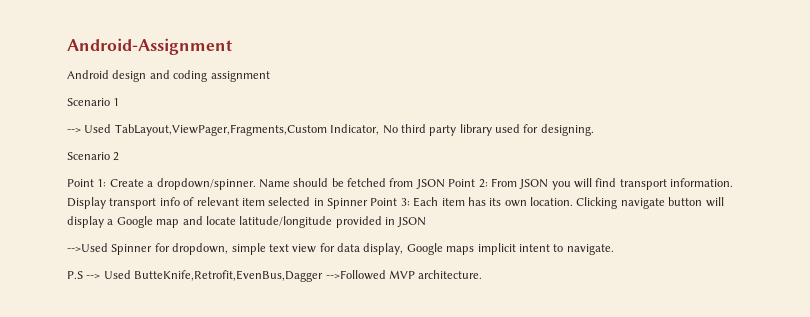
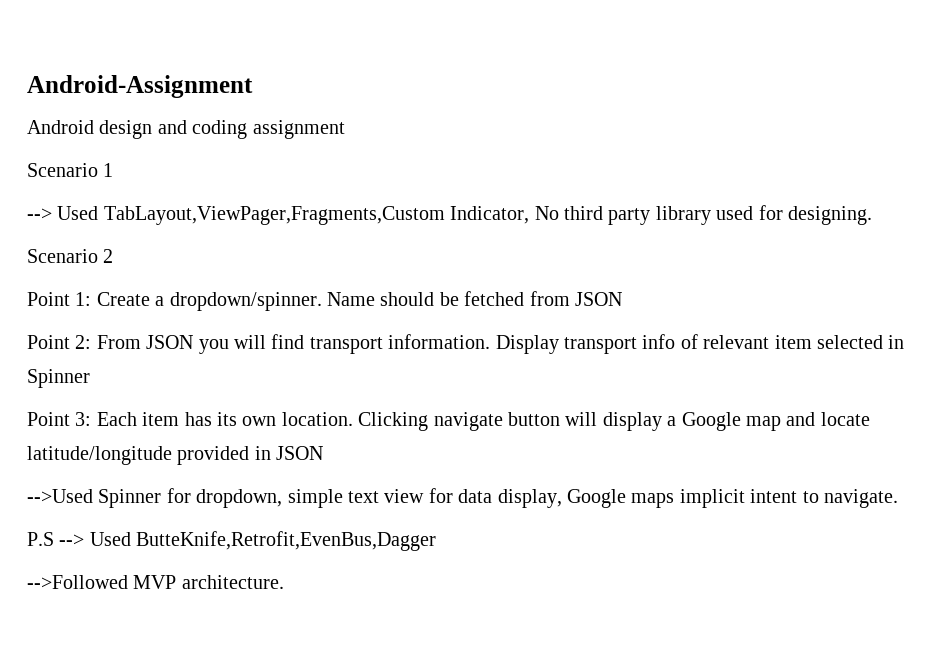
- Name should be fetched from JSON Point 2: From JSON you will find transport information.
+ Name should be fetched from JSON
+ Point 2: From JSON you will find transport information.
- Display transport info of relevant item selected in Spinner Point 3: Each item has its own location.
+ Display transport info of relevant item selected in Spinner
+ Point 3: Each item has its own location.
- P.S --> Used ButteKnife,Retrofit,EvenBus,Dagger -->Followed MVP architecture.
+ P.S --> Used ButteKnife,Retrofit,EvenBus,Dagger
+ -->Followed MVP architecture.

